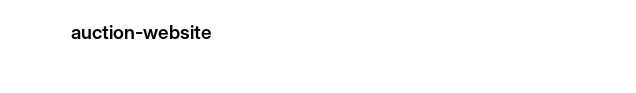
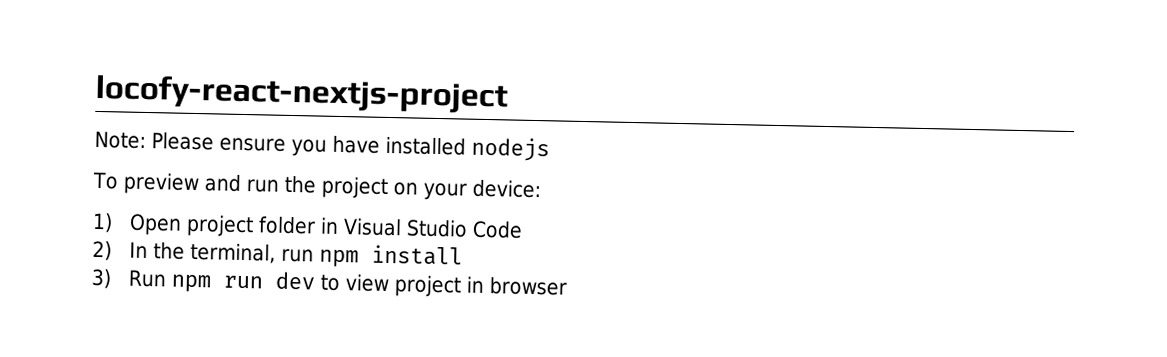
- auction-website
+ locofy-react-nextjs-project
+ Note: Please ensure you have installed nodejs
+ To preview and run the project on your device:
+ 1) Open project folder in Visual Studio Code
+ 2) In the terminal, run npm install
+ 3) Run npm run dev to view project in browser

